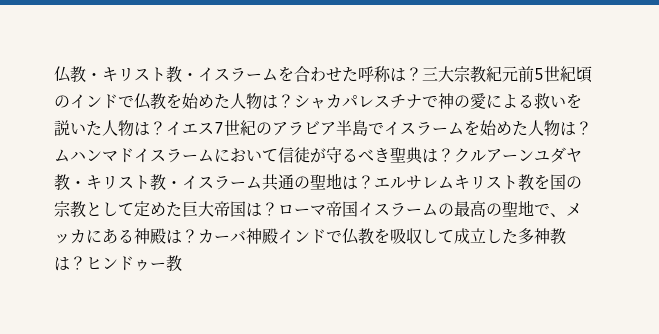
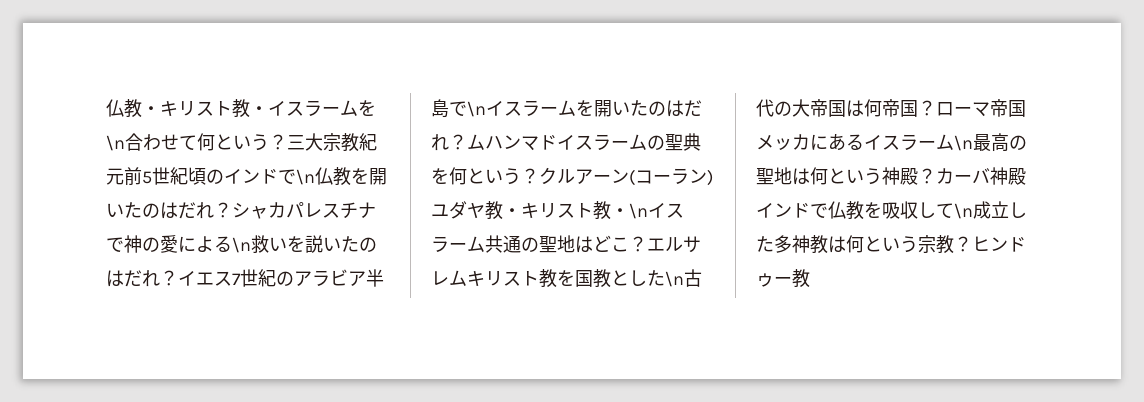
- 仏教・キリスト教・イスラームを合わせた呼称は？
+ 仏教・キリスト教・イスラームを\n合わせて何という？
- 三大宗教紀元前5世紀頃のインドで仏教を始めた人物は？
+ 三大宗教紀元前5世紀頃のインドで\n仏教を開いたのはだれ？
- シャカパレスチナで神の愛による救いを説いた人物は？
+ シャカパレスチナで神の愛による\n救いを説いたのはだれ？
- イエス7世紀のアラビア半島でイスラームを始めた人物は？
+ イエス7世紀のアラビア半島で\nイスラームを開いたのはだれ？
- ムハンマドイスラームにおいて信徒が守るべき聖典は？クルアーンユダヤ教・キリスト教・イスラーム共通の聖地は？
+ ムハンマドイスラームの聖典を何という？クルアーン(コーラン)ユダヤ教・キリスト教・\nイスラーム共通の聖地はどこ？
- エルサレムキリスト教を国の宗教として定めた巨大帝国は？
+ エルサレムキリスト教を国教とした\n古代の大帝国は何帝国？
- ローマ帝国イスラームの最高の聖地で、メッカにある神殿は？
+ ローマ帝国メッカにあるイスラーム\n最高の聖地は何という神殿？
- カーバ神殿インドで仏教を吸収して成立した多神教は？
+ カーバ神殿インドで仏教を吸収して\n成立した多神教は何という宗教？

